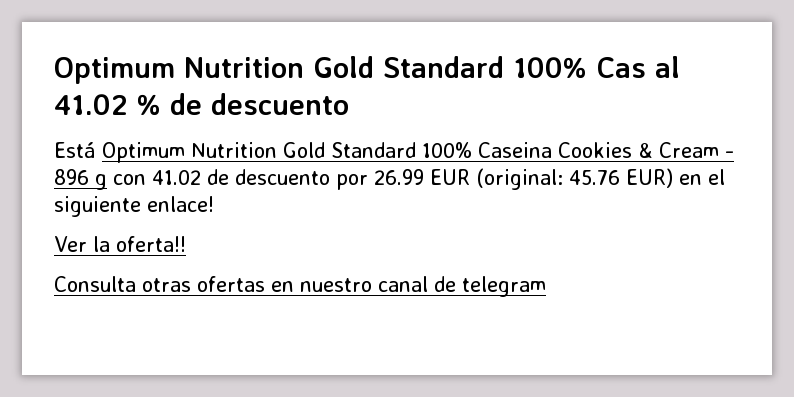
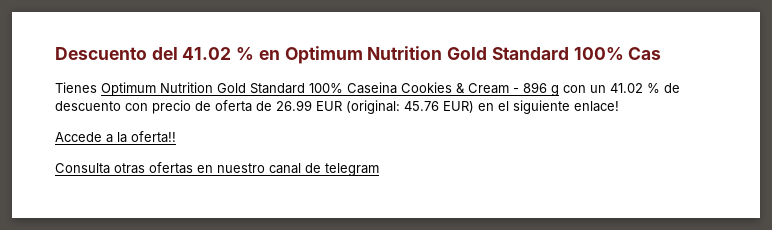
- Optimum Nutrition Gold Standard 100% Cas al 41.02 % de descuento
- Está Optimum Nutrition Gold Standard 100% Caseina Cookies & Cream - 896 g con 41.02 de descuento por 26.99 EUR (original: 45.76 EUR) en el siguiente enlace!
+ Descuento del 41.02 % en Optimum Nutrition Gold Standard 100% Cas
+ Tienes Optimum Nutrition Gold Standard 100% Caseina Cookies & Cream - 896 g con un 41.02 % de descuento con precio de oferta de 26.99 EUR (original: 45.76 EUR) en el siguiente enlace!
- Ver la oferta!!
+ Accede a la oferta!!

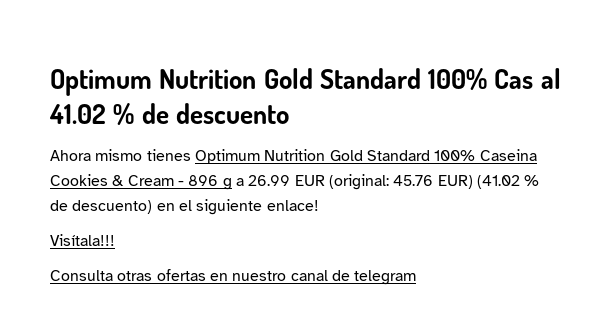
- Descuento del 41.02 % en Optimum Nutrition Gold Standard 100% Cas
- Tienes Optimum Nutrition Gold Standard 100% Caseina Cookies & Cream - 896 g con un 41.02 % de descuento con precio de oferta de 26.99 EUR (original: 45.76 EUR) en el siguiente enlace!
+ Optimum Nutrition Gold Standard 100% Cas al 41.02 % de descuento
+ Ahora mismo tienes Optimum Nutrition Gold Standard 100% Caseina Cookies & Cream - 896 g a 26.99 EUR (original: 45.76 EUR) (41.02 % de descuento) en el siguiente enlace!
- Accede a la oferta!!
+ Visítala!!!

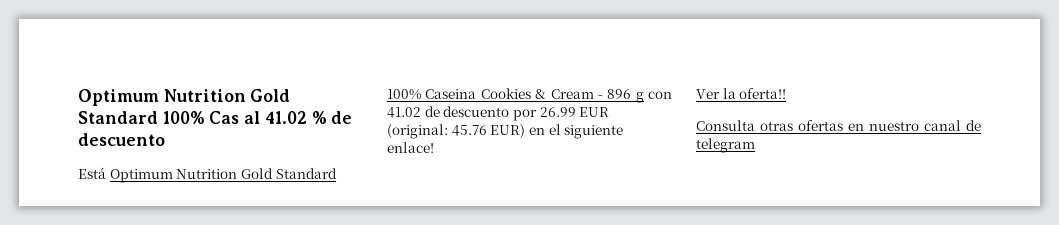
- Ahora mismo tienes Optimum Nutrition Gold Standard 100% Caseina Cookies & Cream - 896 g a 26.99 EUR (original: 45.76 EUR) (41.02 % de descuento) en el siguiente enlace!
+ Está Optimum Nutrition Gold Standard 100% Caseina Cookies & Cream - 896 g con 41.02 de descuento por 26.99 EUR (original: 45.76 EUR) en el siguiente enlace!
- Visítala!!!
+ Ver la oferta!!

